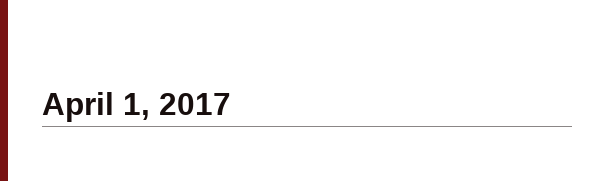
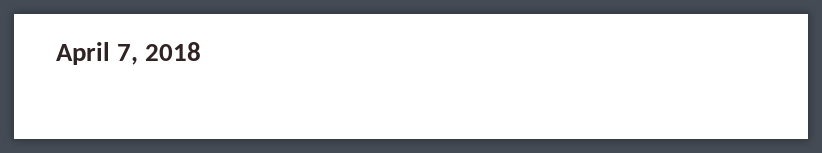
- April 1, 2017
+ April 7, 2018

